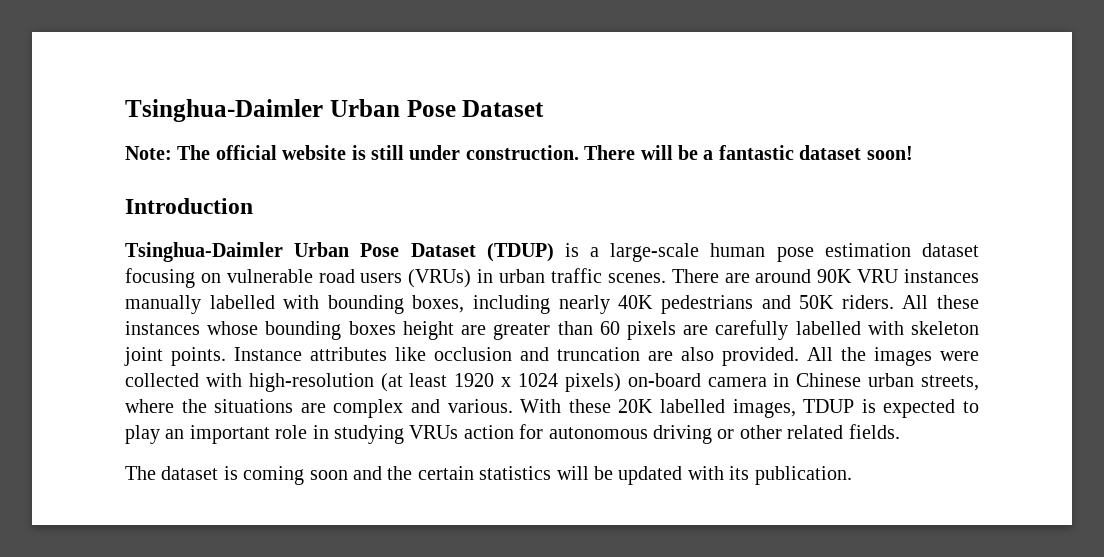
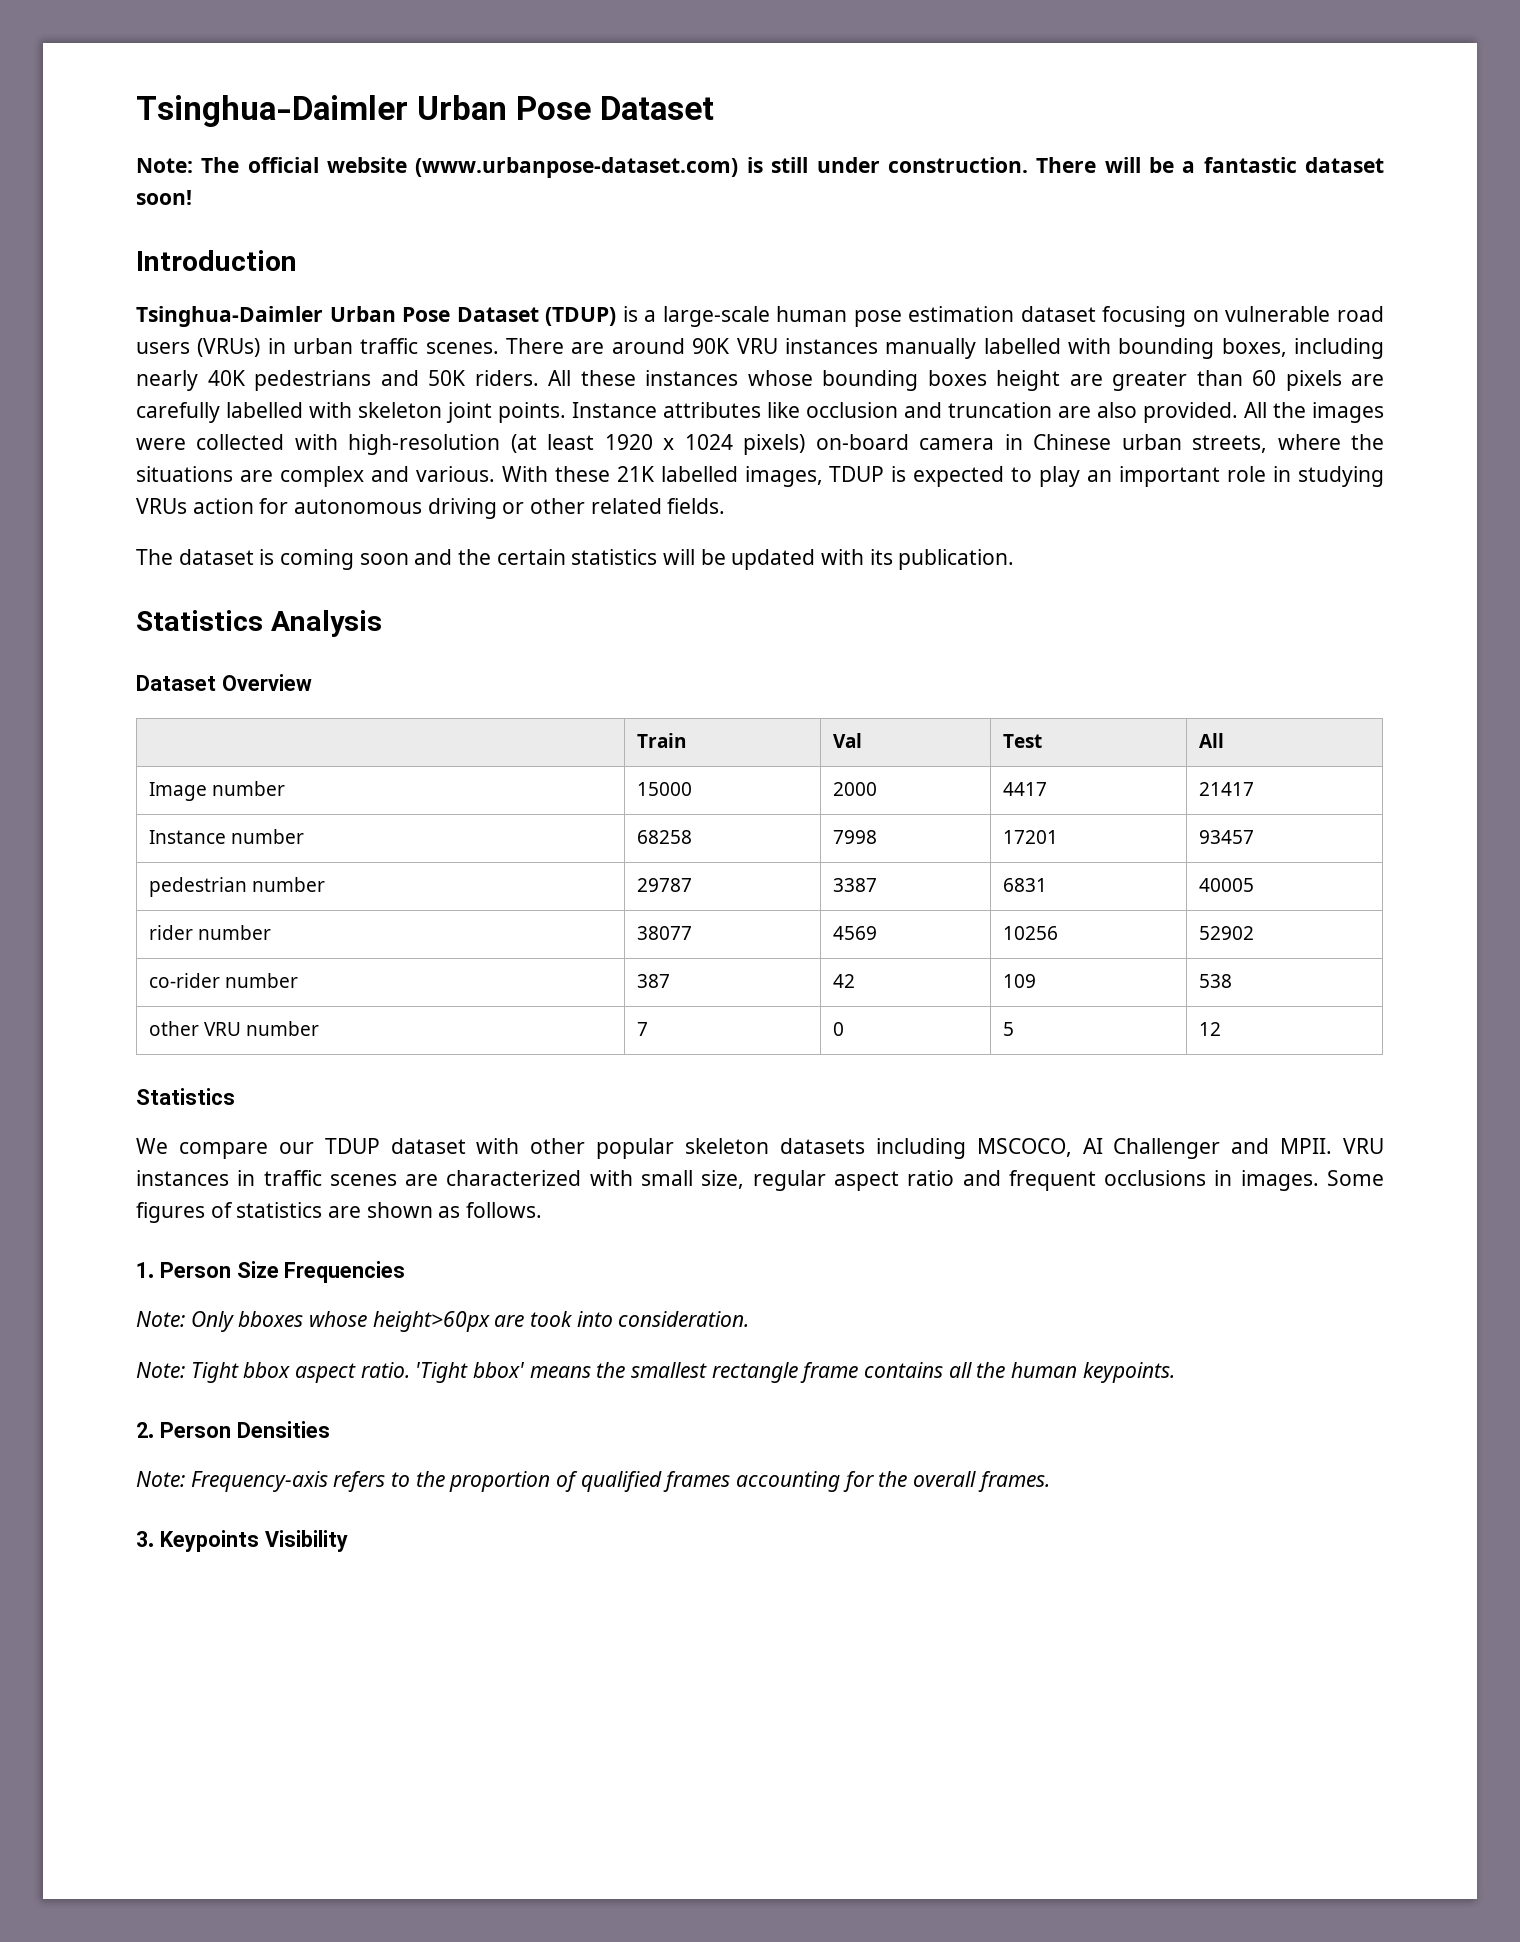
- Note: The official website is still under construction.
+ Note: The official website (www.urbanpose-dataset.com) is still under construction.
- With these 20K labelled images, TDUP is expected to play an important role in studying VRUs action for autonomous driving or other related fields.
+ With these 21K labelled images, TDUP is expected to play an important role in studying VRUs action for autonomous driving or other related fields.
+ Statistics Analysis
+ Dataset Overview
+ | Train | Val | Test | All
+ Image number | 15000 | 2000 | 4417 | 21417
+ Instance number | 68258 | 7998 | 17201 | 93457
+ pedestrian number | 29787 | 3387 | 6831 | 40005
+ rider number | 38077 | 4569 | 10256 | 52902
+ co-rider number | 387 | 42 | 109 | 538
+ other VRU number | 7 | 0 | 5 | 12
+ Statistics
+ We compare our TDUP dataset with other popular skeleton datasets including MSCOCO, AI Challenger and MPII. VRU instances in traffic scenes are characterized with small size, regular aspect ratio and frequent occlusions in images. Some figures of statistics are shown as follows.
+ 1. Person Size Frequencies
+ Note: Only bboxes whose height>60px are took into consideration.
+ Note: Tight bbox aspect ratio. 'Tight bbox' means the smallest rectangle frame contains all the human keypoints.
+ 2. Person Densities
+ Note: Frequency-axis refers to the proportion of qualified frames accounting for the overall frames.
+ 3. Keypoints Visibility

